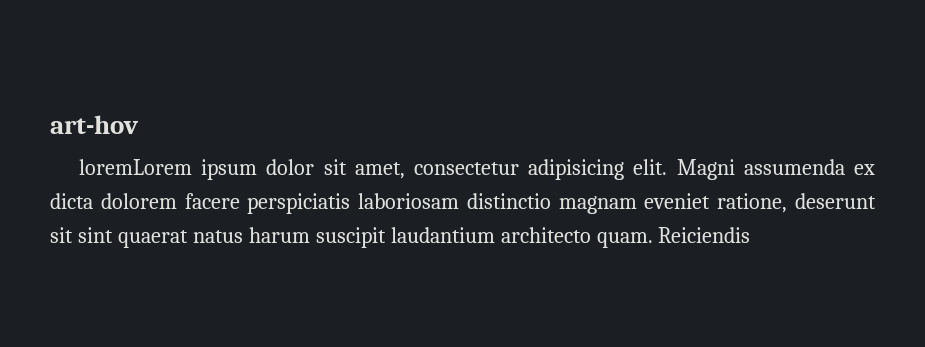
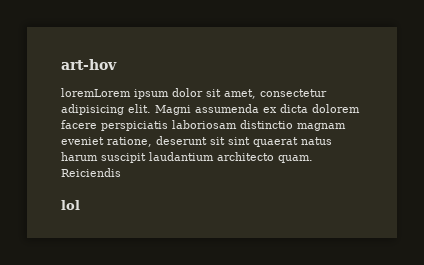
+ lol

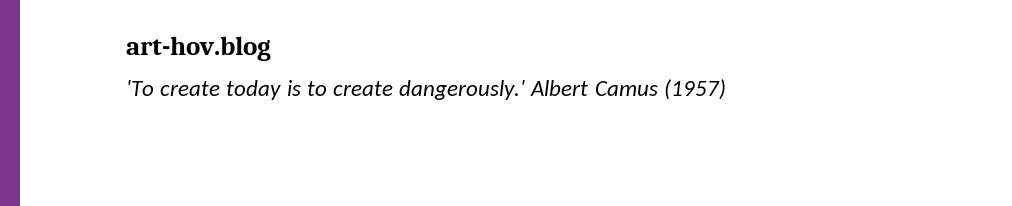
- art-hov
- loremLorem ipsum dolor sit amet, consectetur adipisicing elit. Magni assumenda ex dicta dolorem facere perspiciatis laboriosam distinctio magnam eveniet ratione, deserunt sit sint quaerat natus harum suscipit laudantium architecto quam. Reiciendis
- lol
+ art-hov.blog
+ 'To create today is to create dangerously.' Albert Camus (1957)

